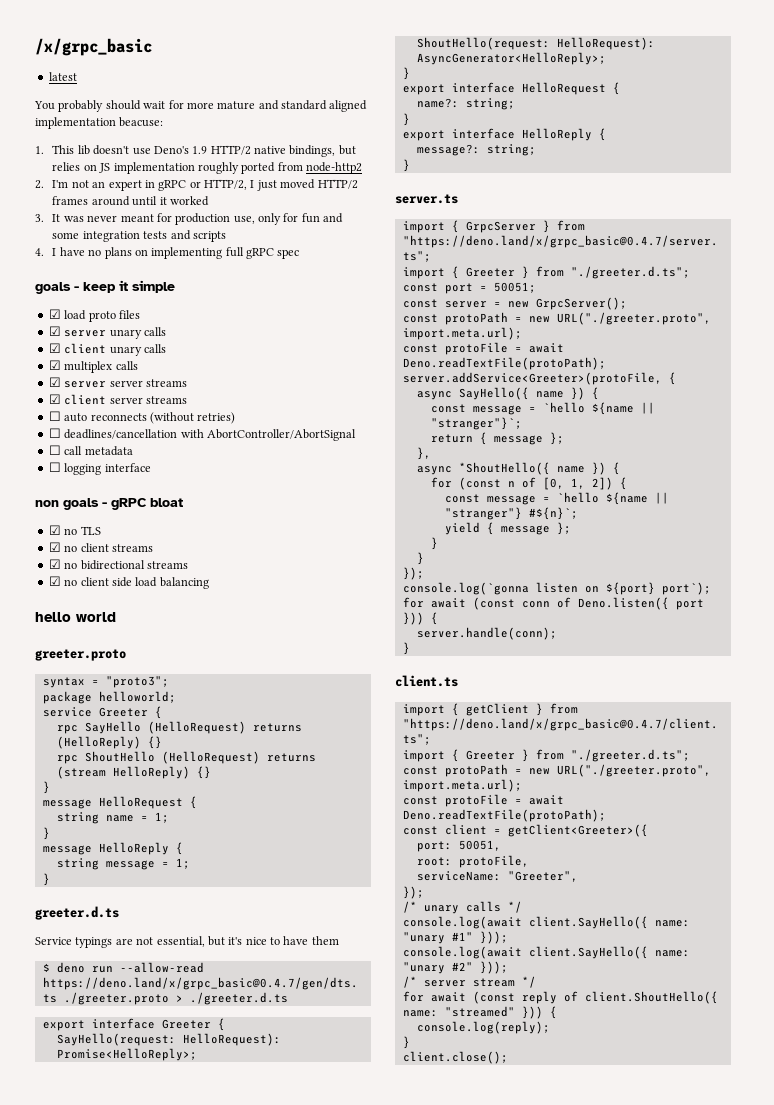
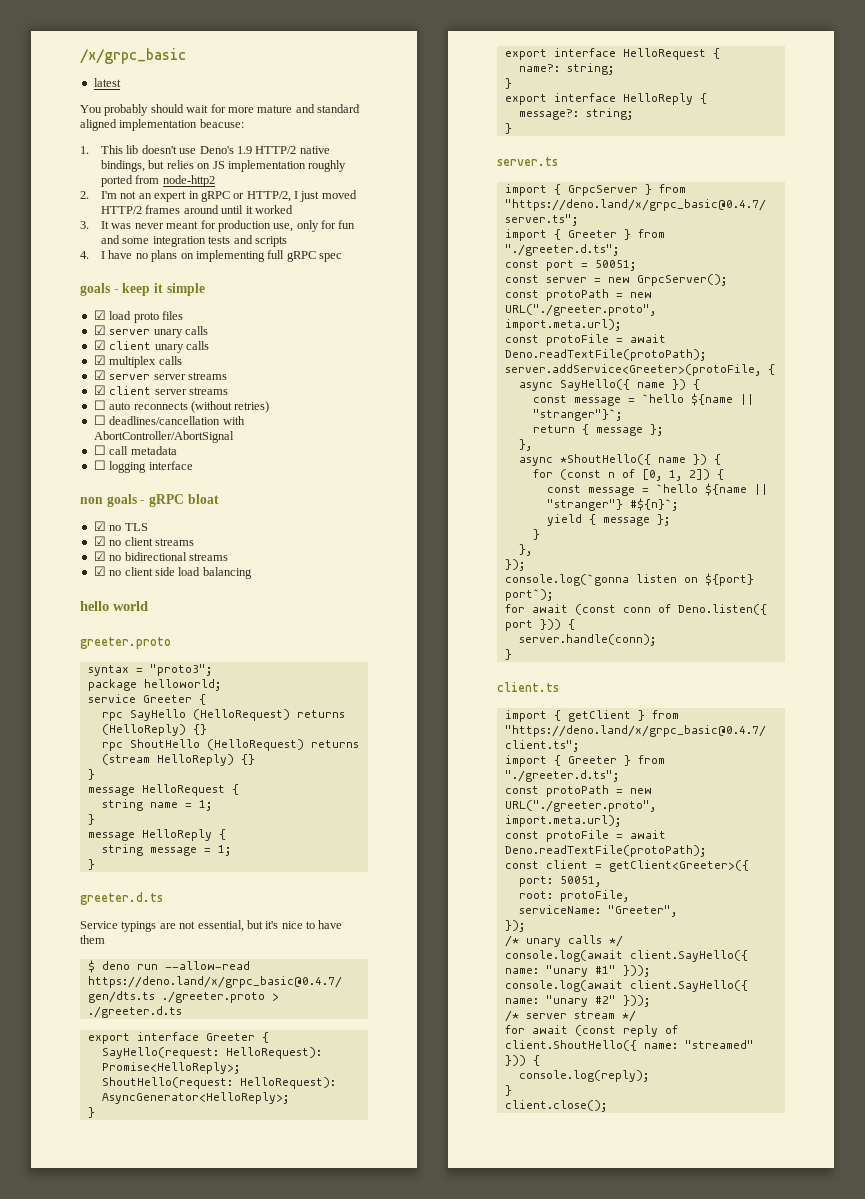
  yield { message };
  }
- }
+ },

